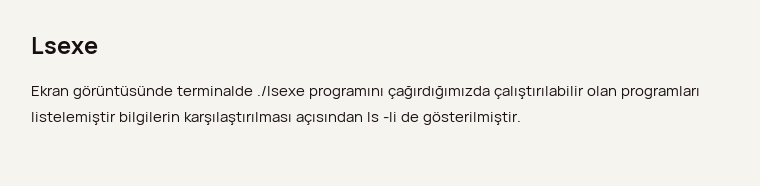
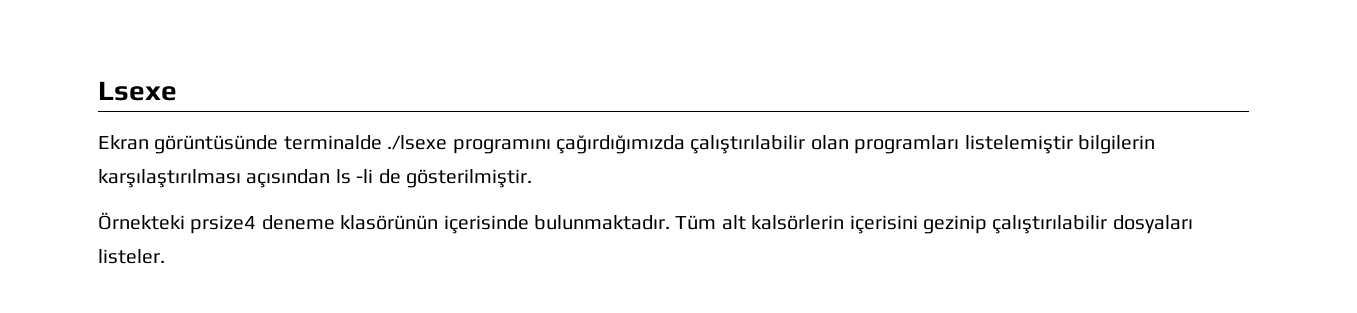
+ Örnekteki prsize4 deneme klasörünün içerisinde bulunmaktadır. Tüm alt kalsörlerin içerisini gezinip çalıştırılabilir dosyaları listeler.

